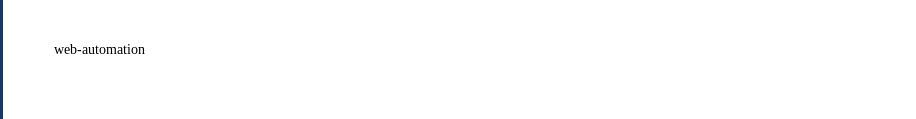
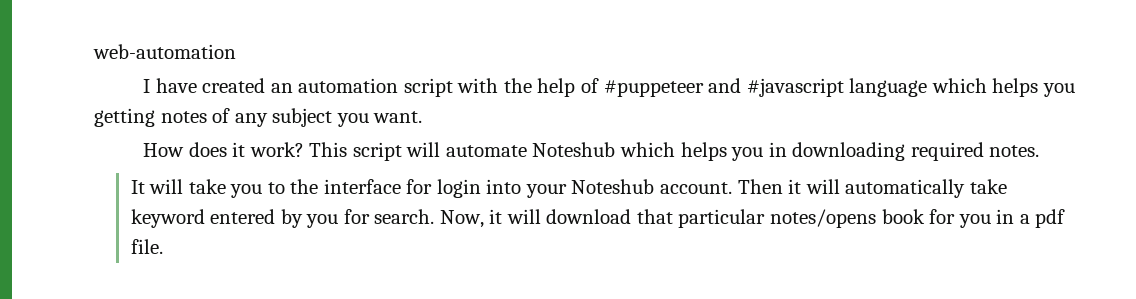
+ I have created an automation script with the help of #puppeteer and #javascript language which helps you getting notes of any subject you want.
+ How does it work? This script will automate Noteshub which helps you in downloading required notes.
+ It will take you to the interface for login into your Noteshub account. Then it will automatically take keyword entered by you for search. Now, it will download that particular notes/opens book for you in a pdf file.

